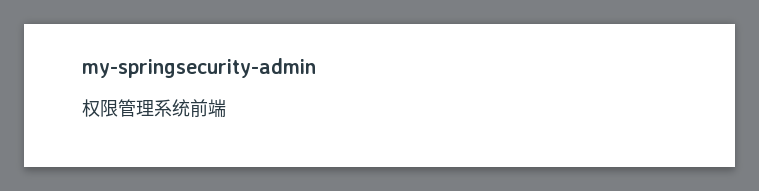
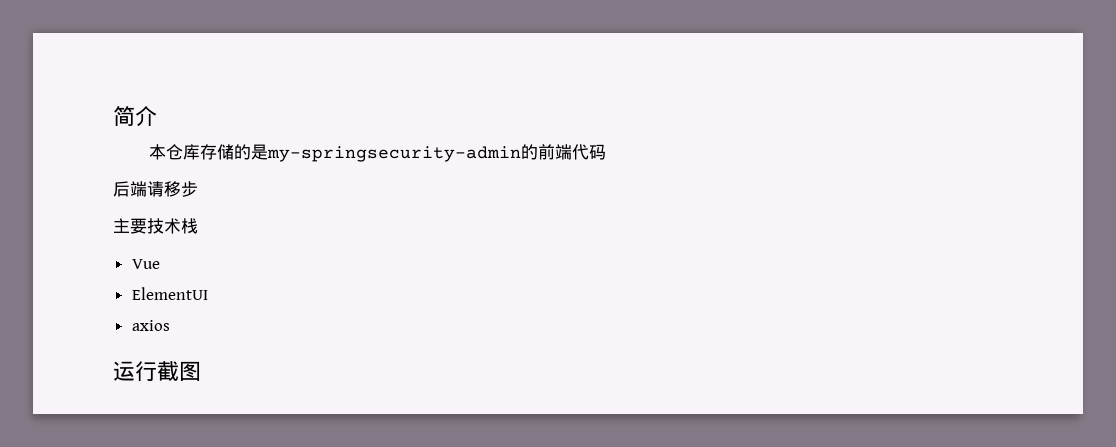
- my-springsecurity-admin
- 权限管理系统前端
+ 简介
+ 本仓库存储的是my-springsecurity-admin的前端代码
+ 后端请移步
+ 主要技术栈
+ Vue
+ ElementUI
+ axios
+ 运行截图

